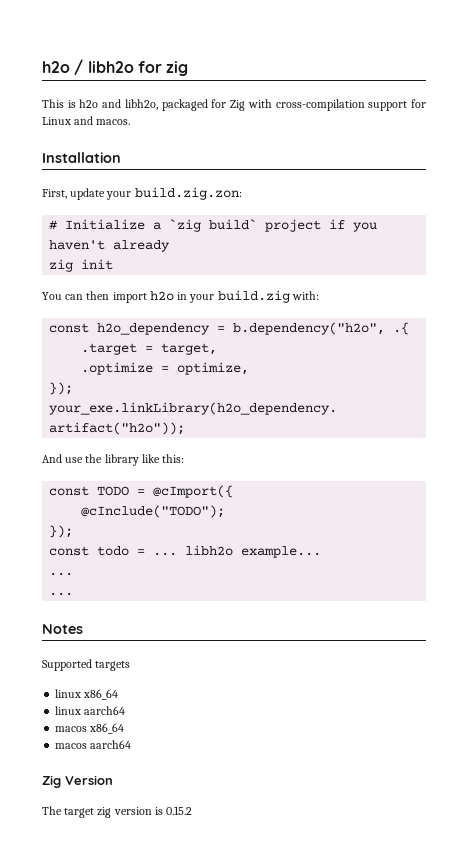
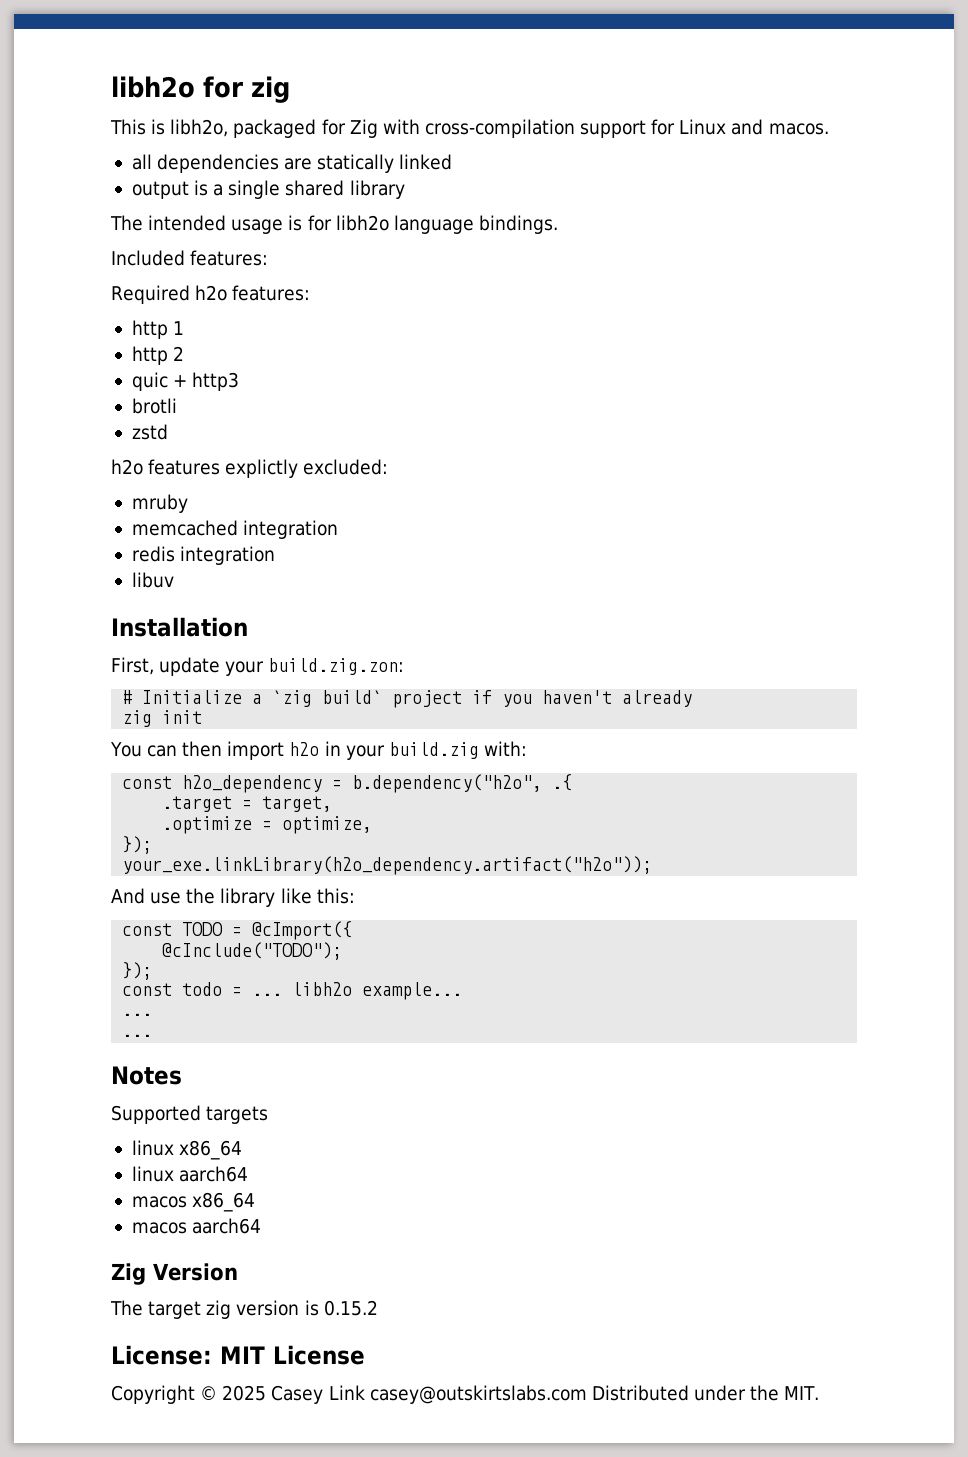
- h2o / libh2o for zig
+ libh2o for zig
- This is h2o and libh2o, packaged for Zig with cross-compilation support for Linux and macos.
+ This is libh2o, packaged for Zig with cross-compilation support for Linux and macos.
+ all dependencies are statically linked
+ output is a single shared library
+ The intended usage is for libh2o language bindings.
+ Included features:
+ Required h2o features:
+ http 1
+ http 2
+ quic + http3
+ brotli
+ zstd
+ h2o features explictly excluded:
+ mruby
+ memcached integration
+ redis integration
+ libuv
+ License: MIT License
+ Copyright © 2025 Casey Link casey@outskirtslabs.com Distributed under the MIT.

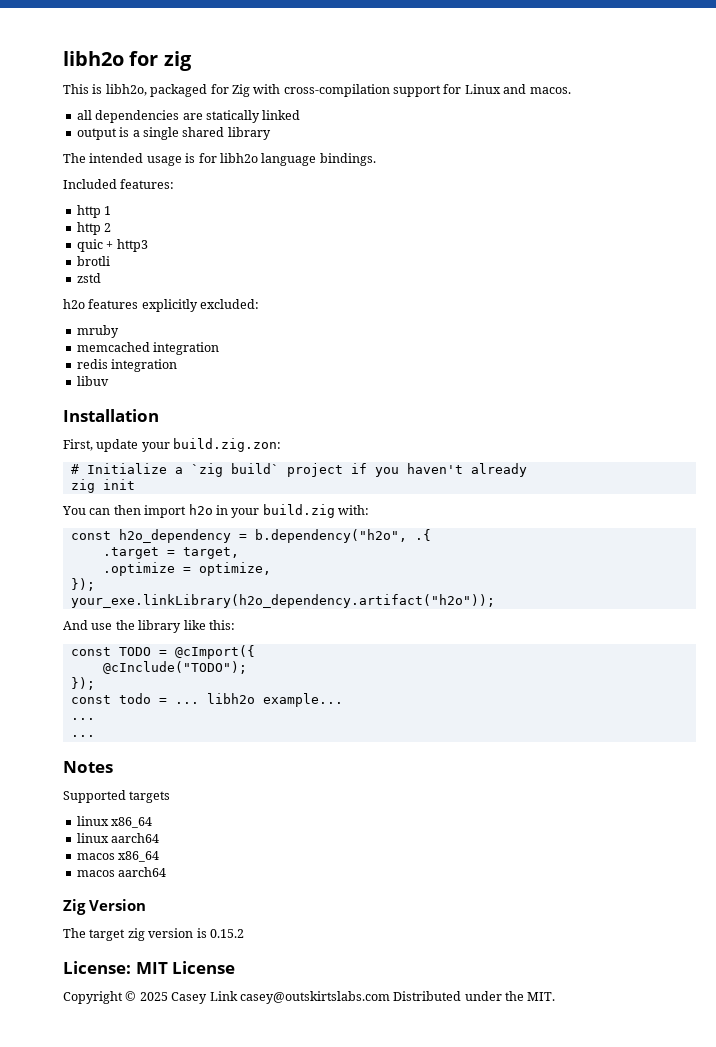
- Required h2o features:
- h2o features explictly excluded:
+ h2o features explicitly excluded:

